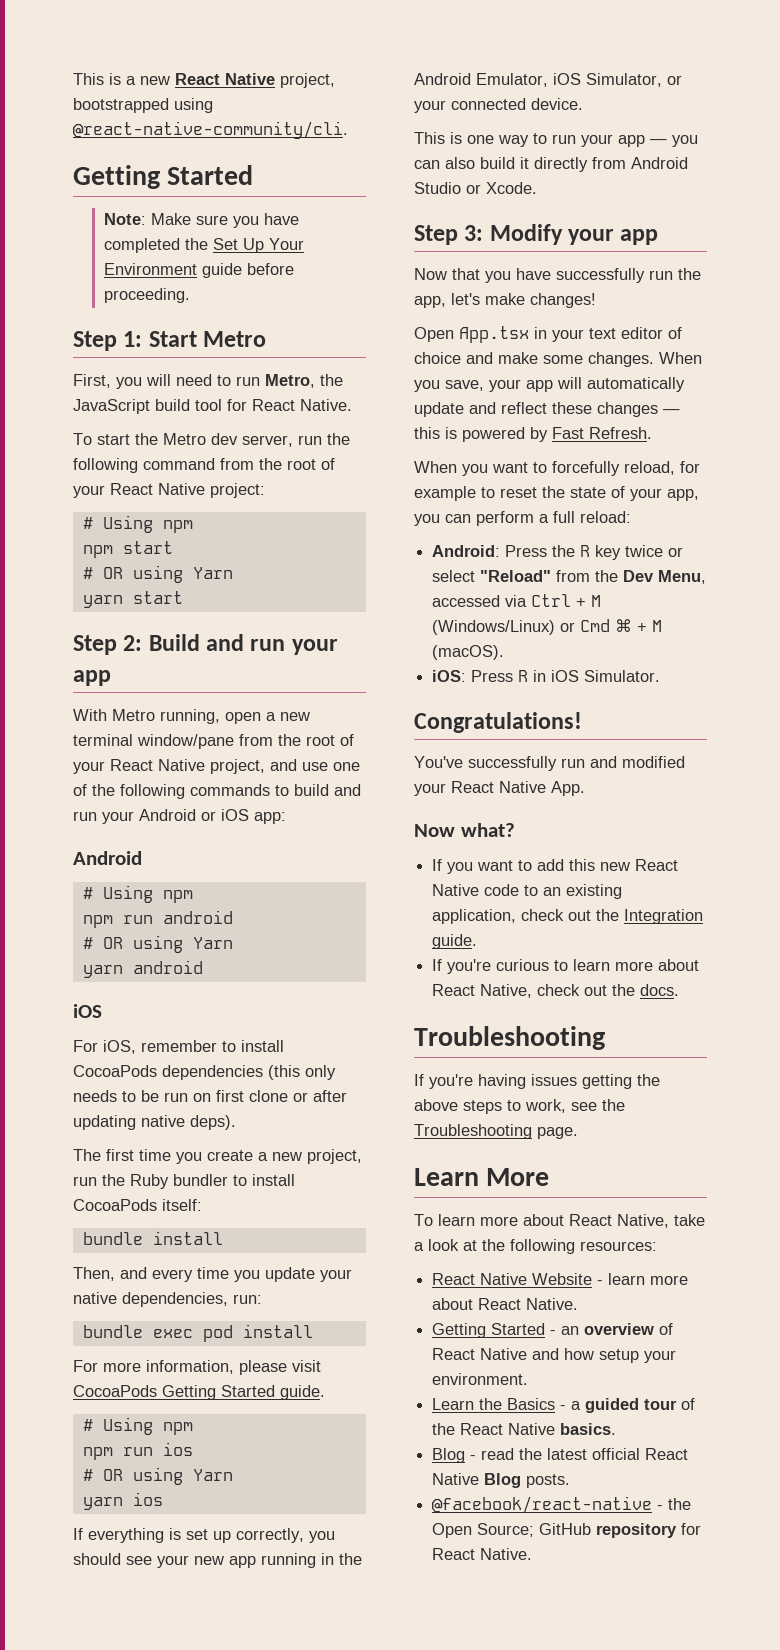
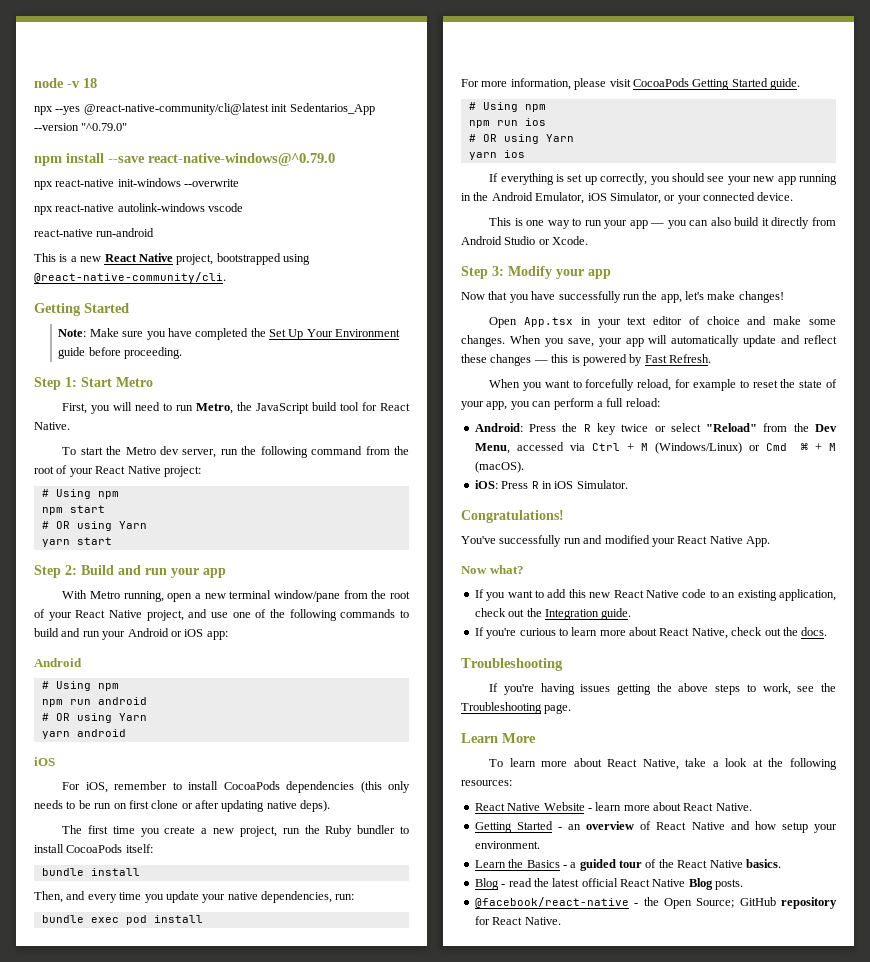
+ node -v 18
+ npx --yes @react-native-community/cli@latest init Sedentarios_App --version "^0.79.0"
+ npm install --save react-native-windows@^0.79.0
+ npx react-native init-windows --overwrite
+ npx react-native autolink-windows vscode
+ react-native run-android

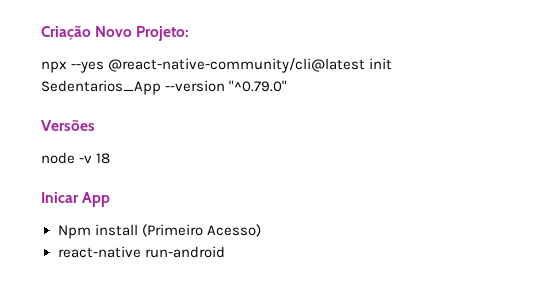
- node -v 18
+ Criação Novo Projeto:
- npm install --save react-native-windows@^0.79.0
- npx react-native init-windows --overwrite
- npx react-native autolink-windows vscode
+ Versões
+ node -v 18
+ Inicar App
+ Npm install (Primeiro Acesso)
  react-native run-android
- This is a new React Native project, bootstrapped using @react-native-community/cli.
- Getting Started
- Note: Make sure you have completed the Set Up Your Environment guide before proceeding.
- Step 1: Start Metro
- First, you will need to run Metro, the JavaScript build tool for React Native.
- To start the Metro dev server, run the following command from the root of your React Native project:
- # Using npm
- npm start
- # OR using Yarn
- yarn start
- Step 2: Build and run your app
- With Metro running, open a new terminal window/pane from the root of your React Native project, and use one of the following commands to build and run your Android or iOS app:
- Android
- # Using npm
- npm run android
- # OR using Yarn
- yarn android
- iOS
- For iOS, remember to install CocoaPods dependencies (this only needs to be run on first clone or after updating native deps).
- The first time you create a new project, run the Ruby bundler to install CocoaPods itself:
- bundle install
- Then, and every time you update your native dependencies, run:
- bundle exec pod install
- For more information, please visit CocoaPods Getting Started guide.
- # Using npm
- npm run ios
- # OR using Yarn
- yarn ios
- If everything is set up correctly, you should see your new app running in the Android Emulator, iOS Simulator, or your connected device.
- This is one way to run your app — you can also build it directly from Android Studio or Xcode.
- Step 3: Modify your app
- Now that you have successfully run the app, let's make changes!
- Open App.tsx in your text editor of choice and make some changes. When you save, your app will automatically update and reflect these changes — this is powered by Fast Refresh.
- When you want to forcefully reload, for example to reset the state of your app, you can perform a full reload:
- Android: Press the R key twice or select "Reload" from the Dev Menu, accessed via Ctrl + M (Windows/Linux) or Cmd ⌘ + M (macOS).
- iOS: Press R in iOS Simulator.
- Congratulations!
- You've successfully run and modified your React Native App.
- Now what?
- If you want to add this new React Native code to an existing application, check out the Integration guide.
- If you're curious to learn more about React Native, check out the docs.
- Troubleshooting
- If you're having issues getting the above steps to work, see the Troubleshooting page.
- Learn More
- To learn more about React Native, take a look at the following resources:
- React Native Website - learn more about React Native.
- Getting Started - an overview of React Native and how setup your environment.
- Learn the Basics - a guided tour of the React Native basics.
- Blog - read the latest official React Native Blog posts.
- @facebook/react-native - the Open Source; GitHub repository for React Native.

